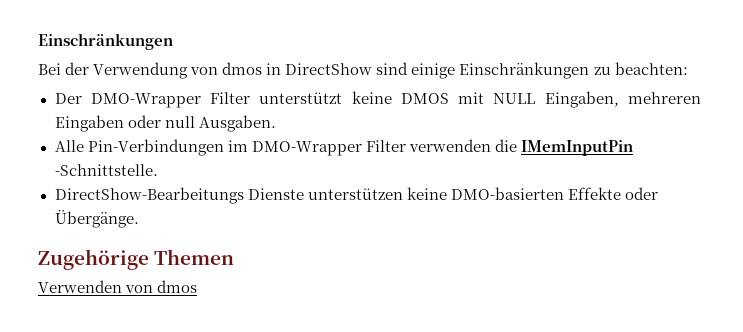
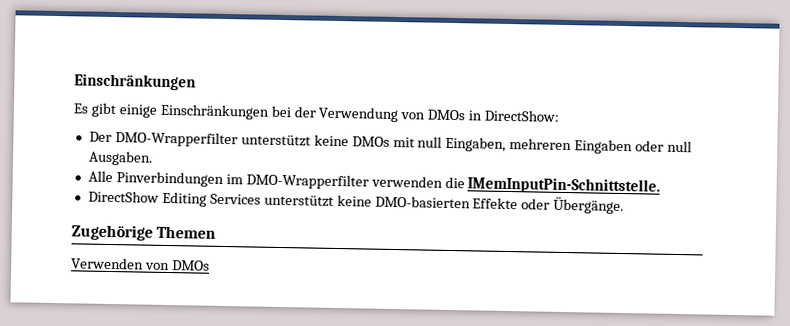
- Bei der Verwendung von dmos in DirectShow sind einige Einschränkungen zu beachten:
- Der DMO-Wrapper Filter unterstützt keine DMOS mit NULL Eingaben, mehreren Eingaben oder null Ausgaben.
+ Es gibt einige Einschränkungen bei der Verwendung von DMOs in DirectShow:
+ Der DMO-Wrapperfilter unterstützt keine DMOs mit null Eingaben, mehreren Eingaben oder null Ausgaben.
- Alle Pin-Verbindungen im DMO-Wrapper Filter verwenden die IMemInputPin -Schnittstelle.
- DirectShow-Bearbeitungs Dienste unterstützen keine DMO-basierten Effekte oder Übergänge.
+ Alle Pinverbindungen im DMO-Wrapperfilter verwenden die IMemInputPin-Schnittstelle.
+ DirectShow Editing Services unterstützt keine DMO-basierten Effekte oder Übergänge.
- Verwenden von dmos
+ Verwenden von DMOs

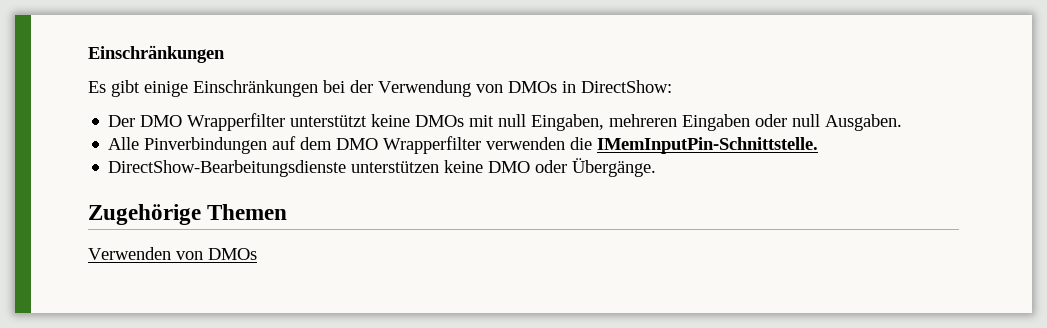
- Der DMO-Wrapperfilter unterstützt keine DMOs mit null Eingaben, mehreren Eingaben oder null Ausgaben.
+ Der DMO Wrapperfilter unterstützt keine DMOs mit null Eingaben, mehreren Eingaben oder null Ausgaben.
- Alle Pinverbindungen im DMO-Wrapperfilter verwenden die IMemInputPin-Schnittstelle.
+ Alle Pinverbindungen auf dem DMO Wrapperfilter verwenden die IMemInputPin-Schnittstelle.
- DirectShow Editing Services unterstützt keine DMO-basierten Effekte oder Übergänge.
+ DirectShow-Bearbeitungsdienste unterstützen keine DMO oder Übergänge.

